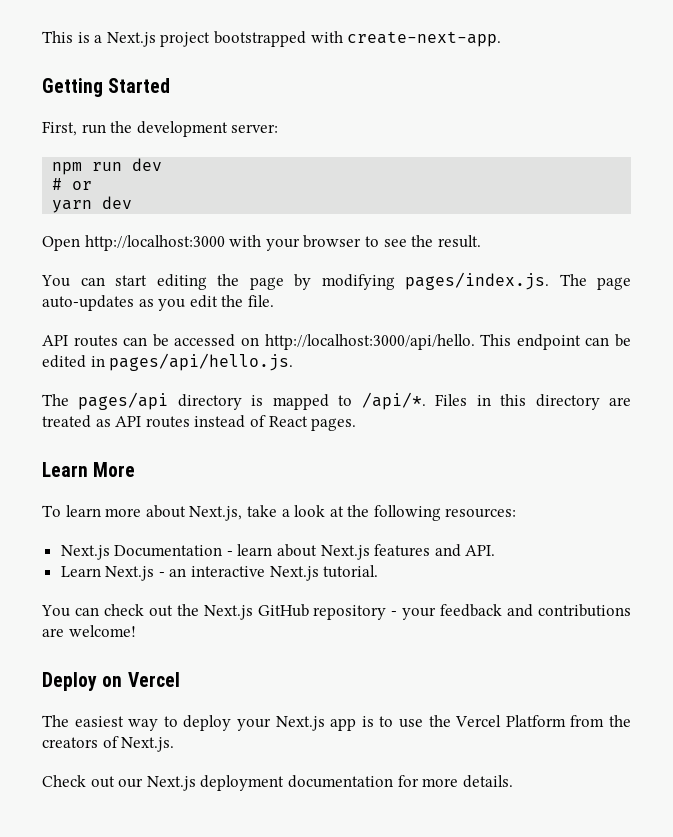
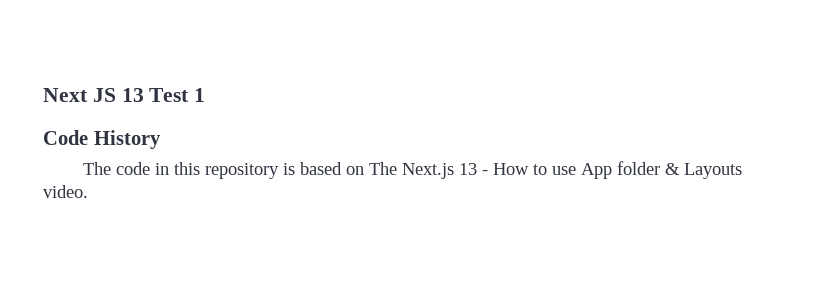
- This is a Next.js project bootstrapped with create-next-app.
- Getting Started
- First, run the development server:
- npm run dev
- # or
- yarn dev
- Open http://localhost:3000 with your browser to see the result.
- You can start editing the page by modifying pages/index.js. The page auto-updates as you edit the file.
- API routes can be accessed on http://localhost:3000/api/hello. This endpoint can be edited in pages/api/hello.js.
- The pages/api directory is mapped to /api/*. Files in this directory are treated as API routes instead of React pages.
- Learn More
- To learn more about Next.js, take a look at the following resources:
- Next.js Documentation - learn about Next.js features and API.
- Learn Next.js - an interactive Next.js tutorial.
- You can check out the Next.js GitHub repository - your feedback and contributions are welcome!
- Deploy on Vercel
- The easiest way to deploy your Next.js app is to use the Vercel Platform from the creators of Next.js.
- Check out our Next.js deployment documentation for more details.
+ Next JS 13 Test 1
+ Code History
+ The code in this repository is based on The Next.js 13 - How to use App folder & Layouts video.

